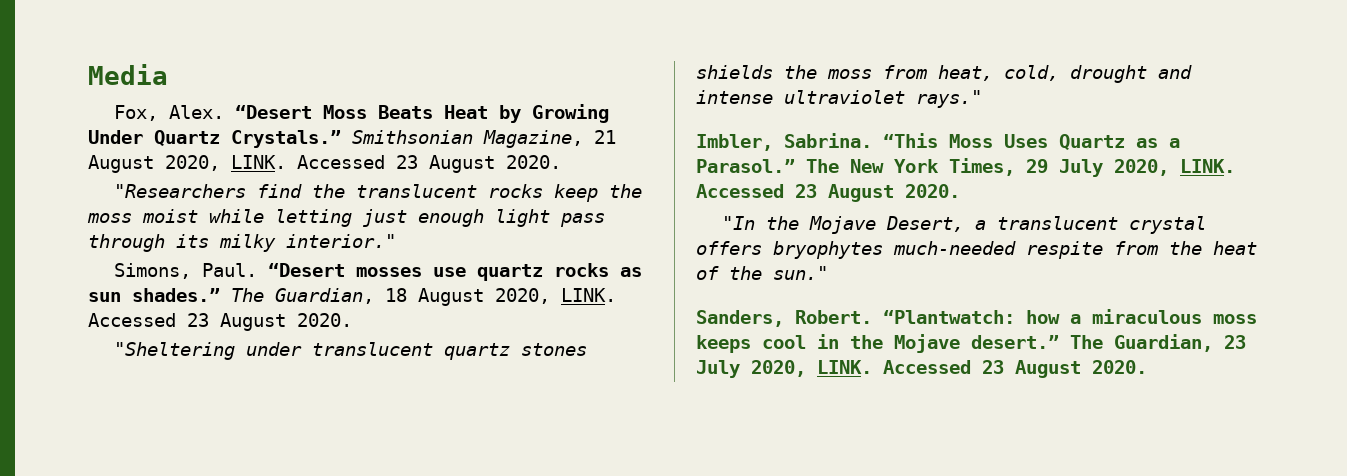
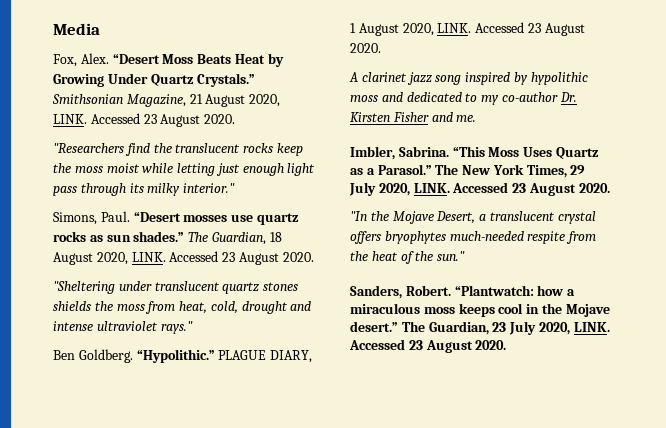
+ Ben Goldberg. “Hypolithic.” PLAGUE DIARY, 1 August 2020, LINK. Accessed 23 August 2020.
+ A clarinet jazz song inspired by hypolithic moss and dedicated to my co-author Dr. Kirsten Fisher and me.

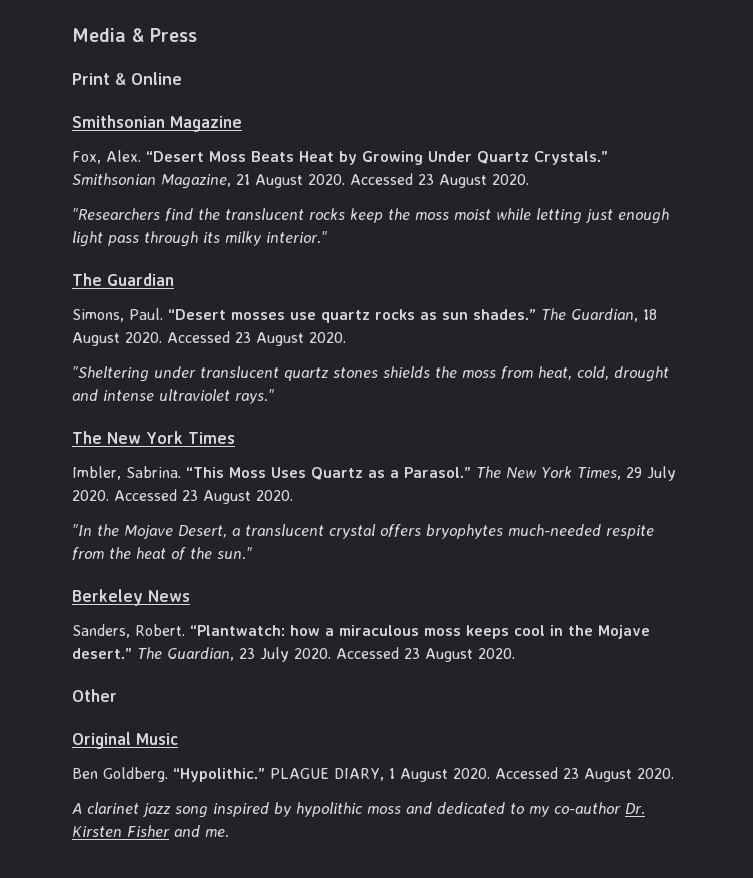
- Media
+ Media & Press
+ Print & Online
+ Smithsonian Magazine
- Smithsonian Magazine, 21 August 2020, LINK.
+ Smithsonian Magazine, 21 August 2020.
+ The Guardian
- The Guardian, 18 August 2020, LINK.
+ The Guardian, 18 August 2020.
+ The New York Times
+ Imbler, Sabrina. “This Moss Uses Quartz as a Parasol.” The New York Times, 29 July 2020. Accessed 23 August 2020.
+ "In the Mojave Desert, a translucent crystal offers bryophytes much-needed respite from the heat of the sun."
+ Berkeley News
+ Sanders, Robert. “Plantwatch: how a miraculous moss keeps cool in the Mojave desert.” The Guardian, 23 July 2020. Accessed 23 August 2020.
+ Other
+ Original Music
- PLAGUE DIARY, 1 August 2020, LINK.
+ PLAGUE DIARY, 1 August 2020.
- Imbler, Sabrina. “This Moss Uses Quartz as a Parasol.” The New York Times, 29 July 2020, LINK. Accessed 23 August 2020.
- "In the Mojave Desert, a translucent crystal offers bryophytes much-needed respite from the heat of the sun."
- Sanders, Robert. “Plantwatch: how a miraculous moss keeps cool in the Mojave desert.” The Guardian, 23 July 2020, LINK. Accessed 23 August 2020.

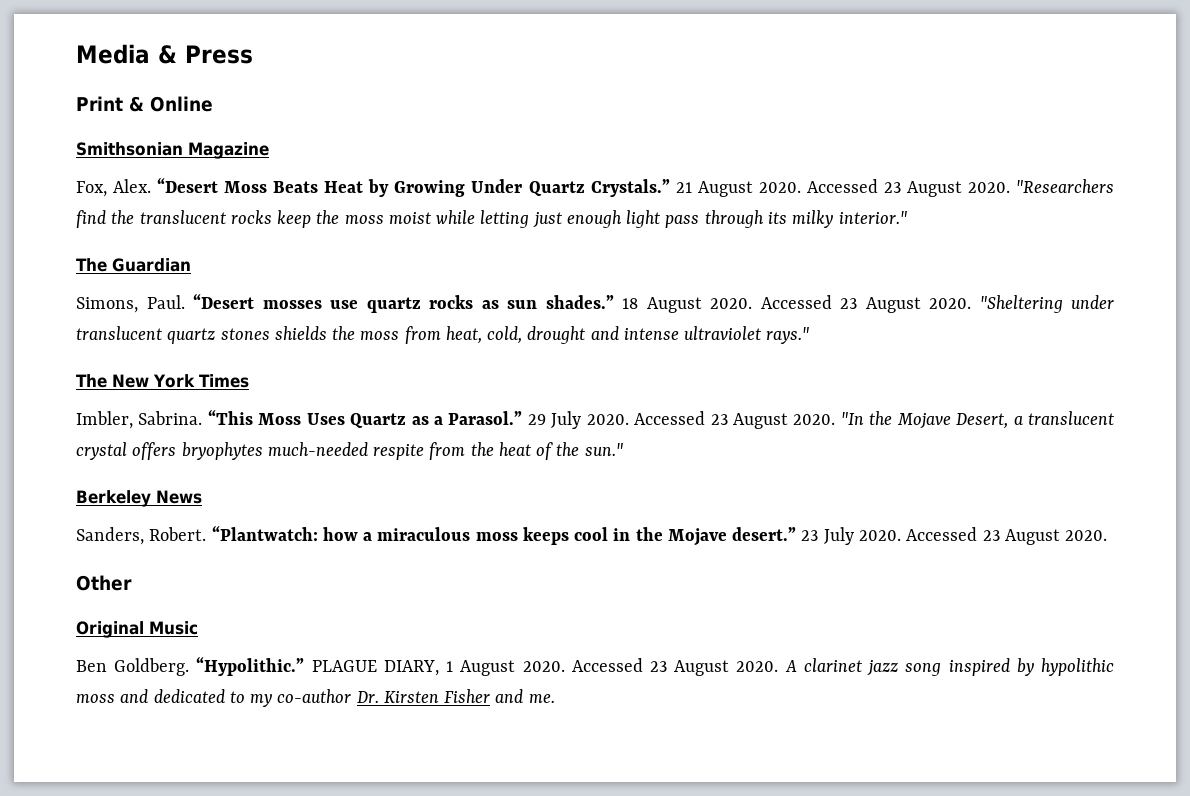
- Smithsonian Magazine, 21 August 2020. Accessed 23 August 2020.
- "Researchers find the translucent rocks keep the moss moist while letting just enough light pass through its milky interior."
+ 21 August 2020. Accessed 23 August 2020. "Researchers find the translucent rocks keep the moss moist while letting just enough light pass through its milky interior."
- The Guardian, 18 August 2020. Accessed 23 August 2020.
- "Sheltering under translucent quartz stones shields the moss from heat, cold, drought and intense ultraviolet rays."
+ 18 August 2020. Accessed 23 August 2020. "Sheltering under translucent quartz stones shields the moss from heat, cold, drought and intense ultraviolet rays."
- The New York Times, 29 July 2020. Accessed 23 August 2020.
- "In the Mojave Desert, a translucent crystal offers bryophytes much-needed respite from the heat of the sun."
+ 29 July 2020. Accessed 23 August 2020. "In the Mojave Desert, a translucent crystal offers bryophytes much-needed respite from the heat of the sun."
- The Guardian, 23 July 2020.
+ 23 July 2020.
- PLAGUE DIARY, 1 August 2020. Accessed 23 August 2020.
- A clarinet jazz song inspired by hypolithic moss and dedicated to my co-author Dr. Kirsten Fisher and me.
+ PLAGUE DIARY, 1 August 2020. Accessed 23 August 2020. A clarinet jazz song inspired by hypolithic moss and dedicated to my co-author Dr. Kirsten Fisher and me.

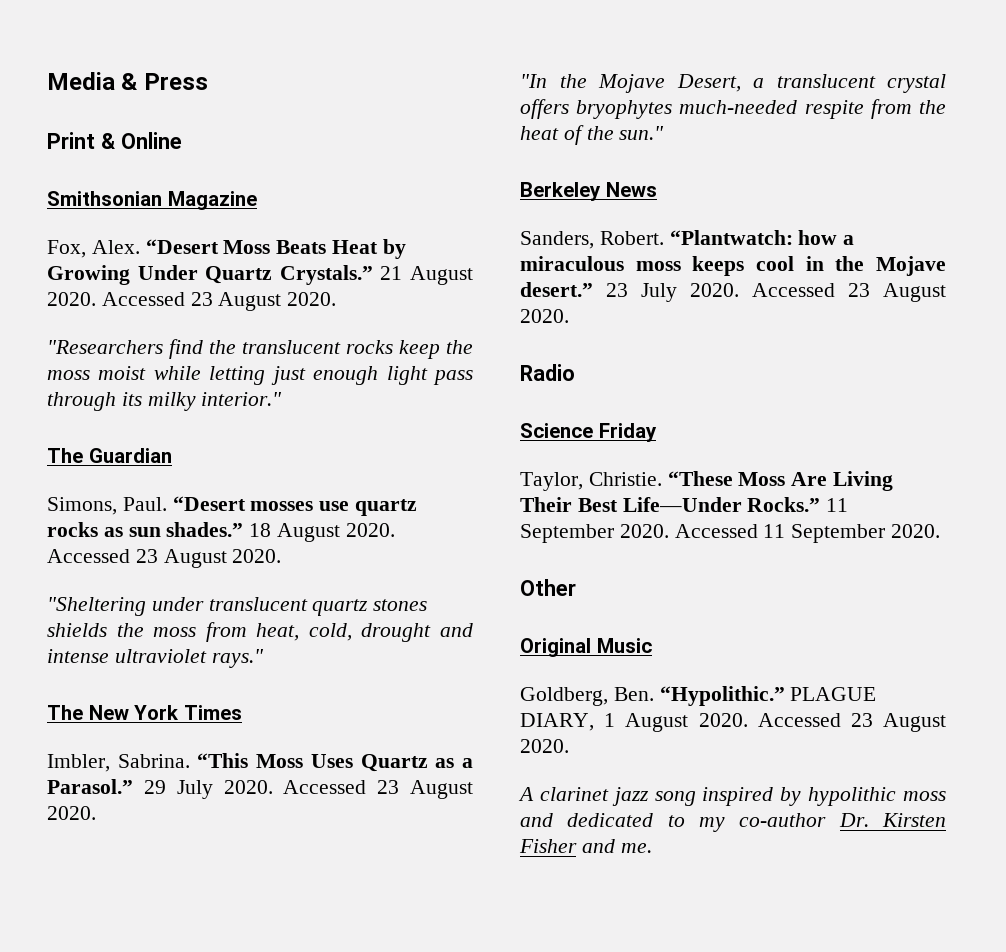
- 21 August 2020. Accessed 23 August 2020. "Researchers find the translucent rocks keep the moss moist while letting just enough light pass through its milky interior."
+ 21 August 2020. Accessed 23 August 2020.
+ "Researchers find the translucent rocks keep the moss moist while letting just enough light pass through its milky interior."
- 18 August 2020. Accessed 23 August 2020. "Sheltering under translucent quartz stones shields the moss from heat, cold, drought and intense ultraviolet rays."
+ 18 August 2020. Accessed 23 August 2020.
+ "Sheltering under translucent quartz stones shields the moss from heat, cold, drought and intense ultraviolet rays."
- 29 July 2020. Accessed 23 August 2020. "In the Mojave Desert, a translucent crystal offers bryophytes much-needed respite from the heat of the sun."
+ 29 July 2020. Accessed 23 August 2020.
+ "In the Mojave Desert, a translucent crystal offers bryophytes much-needed respite from the heat of the sun."
+ Radio
+ Science Friday
+ Taylor, Christie. “These Moss Are Living Their Best Life—Under Rocks.” 11 September 2020. Accessed 11 September 2020.
- Ben Goldberg. “Hypolithic.”
+ Goldberg, Ben. “Hypolithic.”
- PLAGUE DIARY, 1 August 2020. Accessed 23 August 2020. A clarinet jazz song inspired by hypolithic moss and dedicated to my co-author Dr. Kirsten Fisher and me.
+ PLAGUE DIARY, 1 August 2020. Accessed 23 August 2020.
+ A clarinet jazz song inspired by hypolithic moss and dedicated to my co-author Dr. Kirsten Fisher and me.

